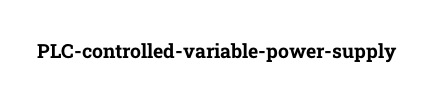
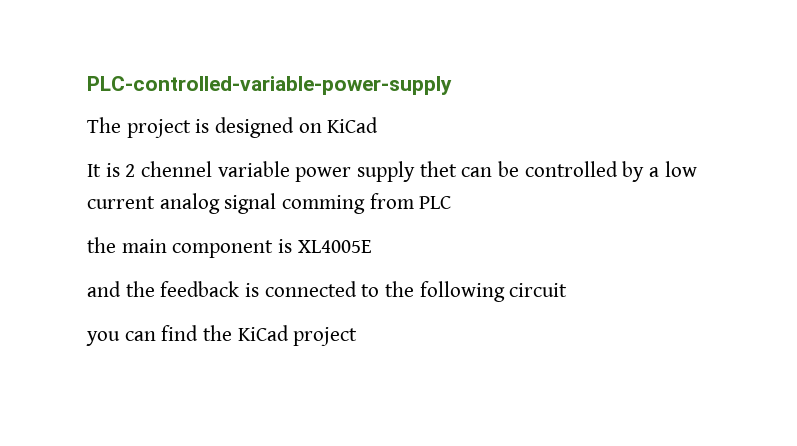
+ The project is designed on KiCad
+ It is 2 chennel variable power supply thet can be controlled by a low current analog signal comming from PLC
+ the main component is XL4005E
+ and the feedback is connected to the following circuit
+ you can find the KiCad project

